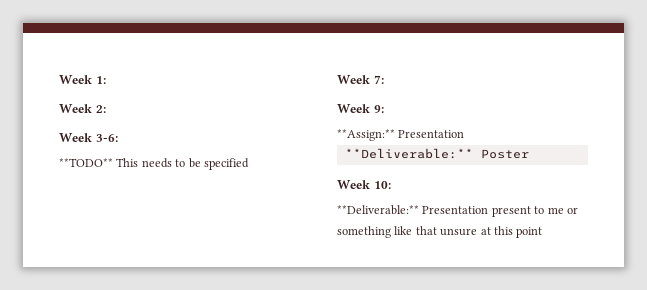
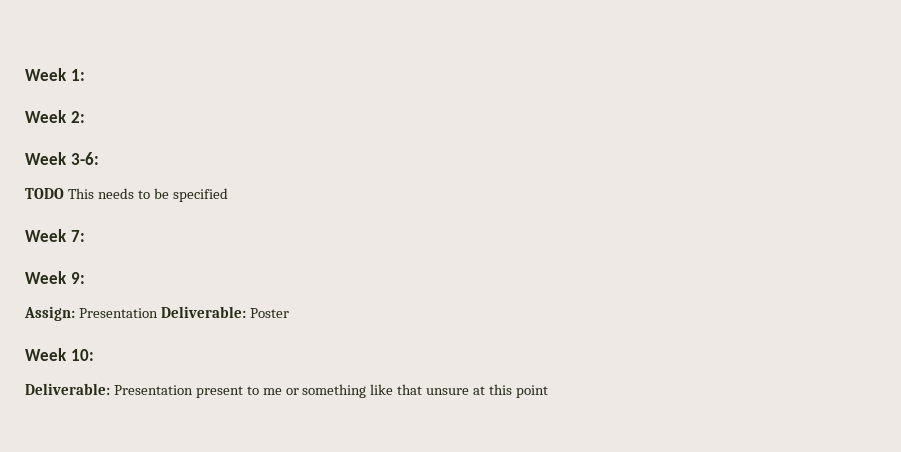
- **TODO** This needs to be specified
+ TODO This needs to be specified
- **Assign:** Presentation
- **Deliverable:** Poster
+ Assign: Presentation Deliverable: Poster
- **Deliverable:** Presentation present to me or something like that unsure at this point
+ Deliverable: Presentation present to me or something like that unsure at this point

